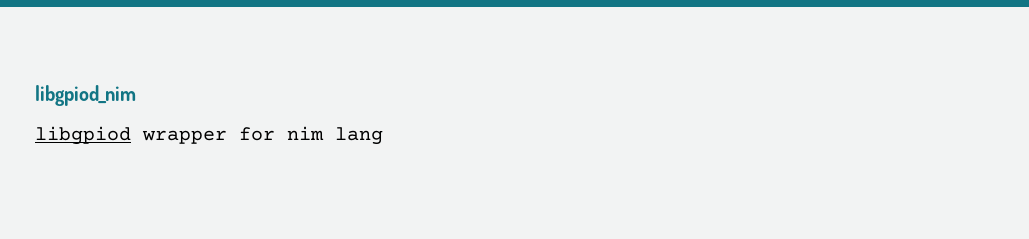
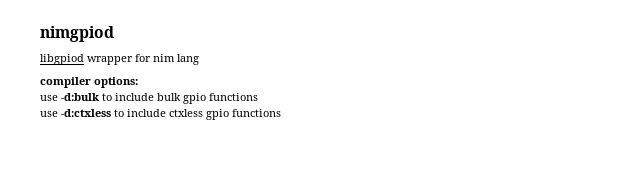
- libgpiod_nim
+ nimgpiod
+ compiler options:
+ use -d:bulk to include bulk gpio functions
+ use -d:ctxless to include ctxless gpio functions

